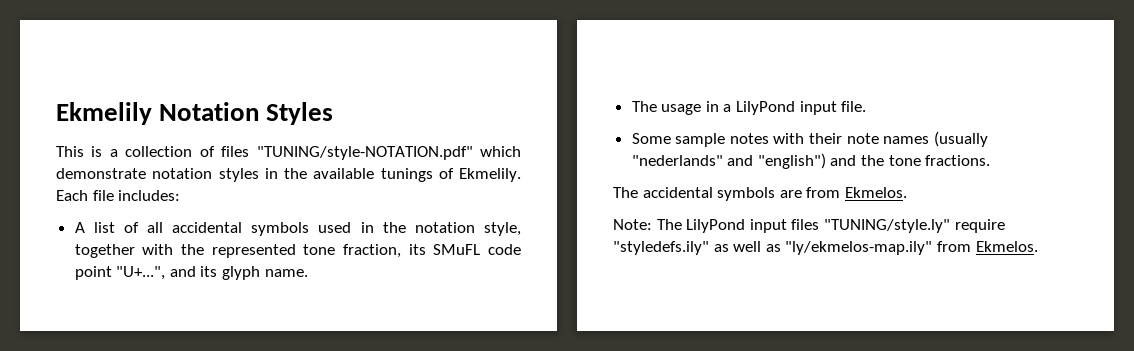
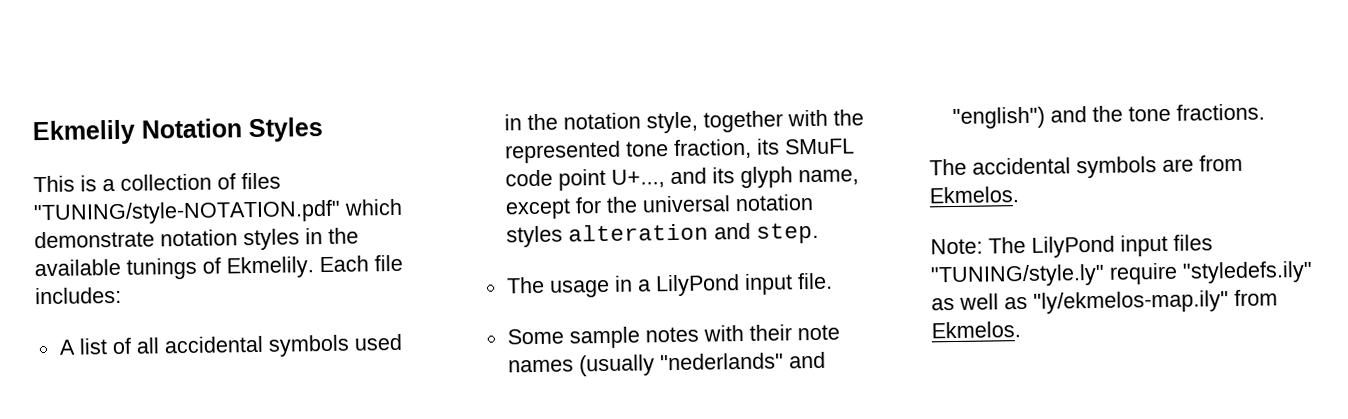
- A list of all accidental symbols used in the notation style, together with the represented tone fraction, its SMuFL code point "U+...", and its glyph name.
+ A list of all accidental symbols used in the notation style, together with the represented tone fraction, its SMuFL code point U+..., and its glyph name, except for the universal notation styles alteration and step.

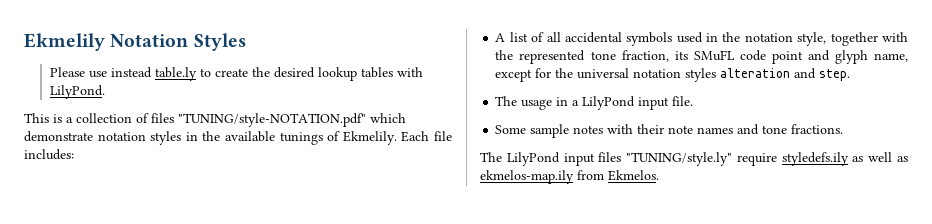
+ Please use instead table.ly to create the desired lookup tables with LilyPond.
- A list of all accidental symbols used in the notation style, together with the represented tone fraction, its SMuFL code point U+..., and its glyph name, except for the universal notation styles alteration and step.
+ A list of all accidental symbols used in the notation style, together with the represented tone fraction, its SMuFL code point and glyph name, except for the universal notation styles alteration and step.
- Some sample notes with their note names (usually "nederlands" and "english") and the tone fractions.
- The accidental symbols are from Ekmelos.
- Note: The LilyPond input files "TUNING/style.ly" require "styledefs.ily" as well as "ly/ekmelos-map.ily" from Ekmelos.
+ Some sample notes with their note names and tone fractions.
+ The LilyPond input files "TUNING/style.ly" require styledefs.ily as well as ekmelos-map.ily from Ekmelos.

